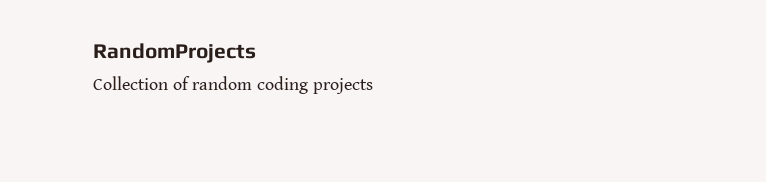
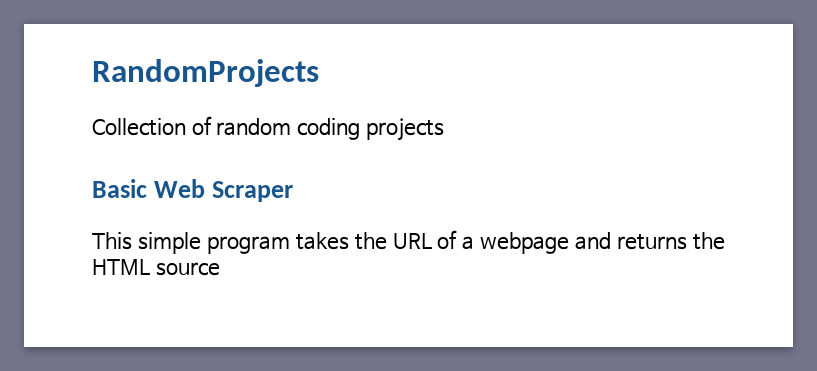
+ Basic Web Scraper
+ This simple program takes the URL of a webpage and returns the HTML source

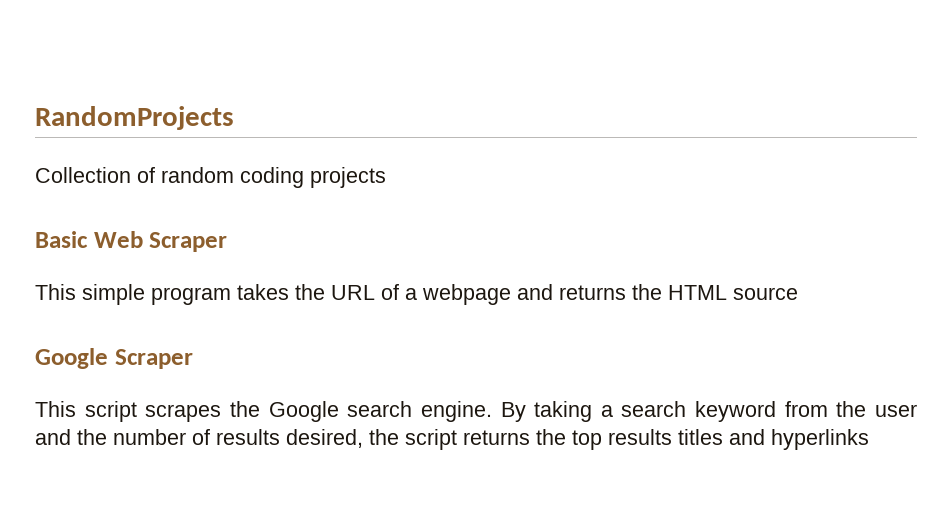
+ Google Scraper
+ This script scrapes the Google search engine. By taking a search keyword from the user and the number of results desired, the script returns the top results titles and hyperlinks

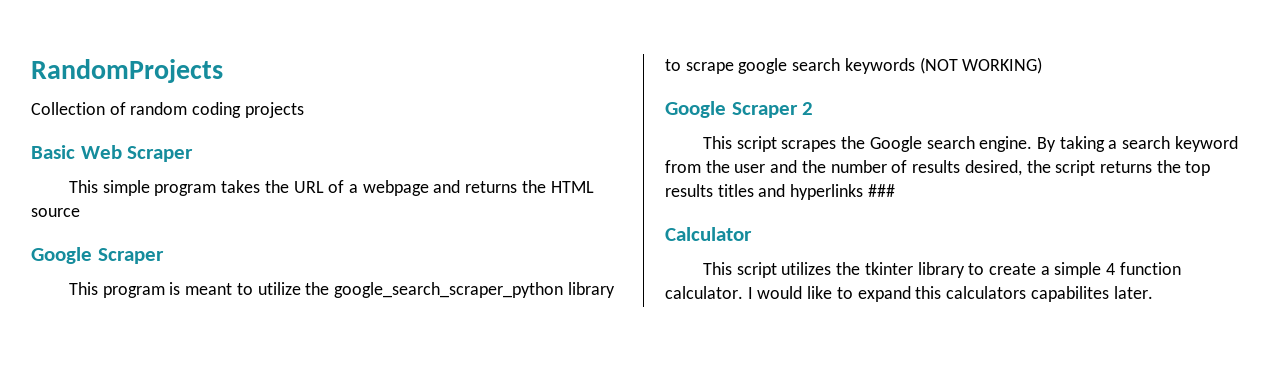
+ This program is meant to utilize the google_search_scraper_python library to scrape google search keywords (NOT WORKING)
+ Google Scraper 2
- By taking a search keyword from the user and the number of results desired, the script returns the top results titles and hyperlinks
+ By taking a search keyword from the user and the number of results desired, the script returns the top results titles and hyperlinks ###
+ Calculator
+ This script utilizes the tkinter library to create a simple 4 function calculator. I would like to expand this calculators capabilites later.

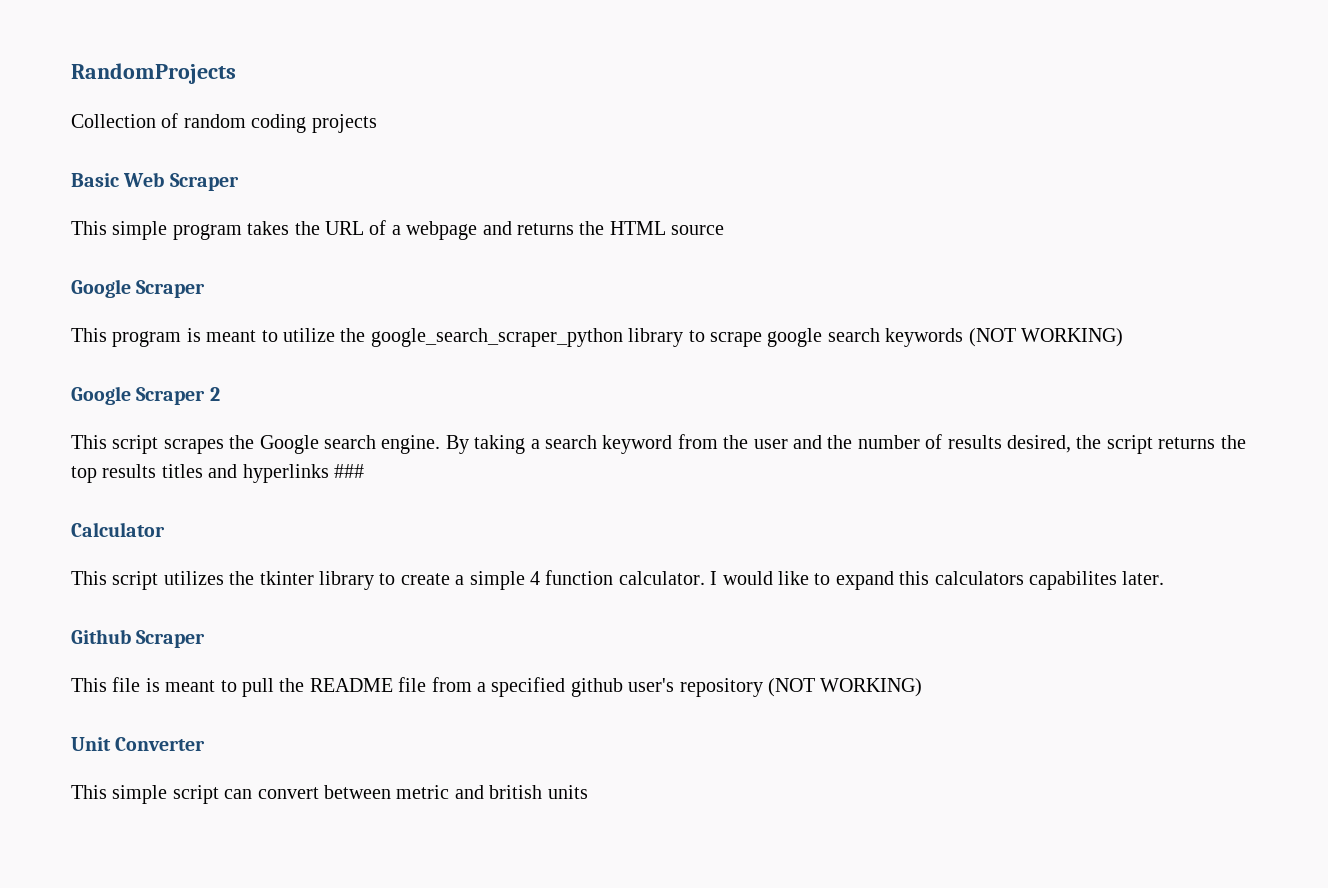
+ Github Scraper
+ This file is meant to pull the README file from a specified github user's repository (NOT WORKING)
+ Unit Converter
+ This simple script can convert between metric and british units

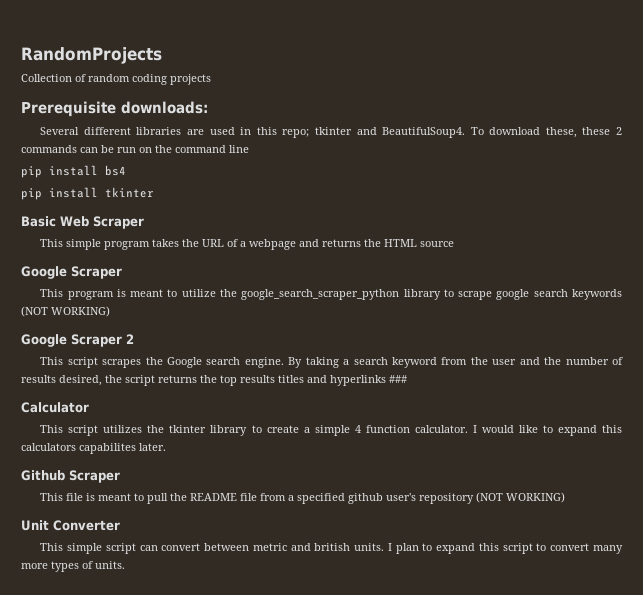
+ Prerequisite downloads:
+ Several different libraries are used in this repo; tkinter and BeautifulSoup4. To download these, these 2 commands can be run on the command line
+ pip install bs4
+ pip install tkinter
- This simple script can convert between metric and british units
+ This simple script can convert between metric and british units. I plan to expand this script to convert many more types of units.

